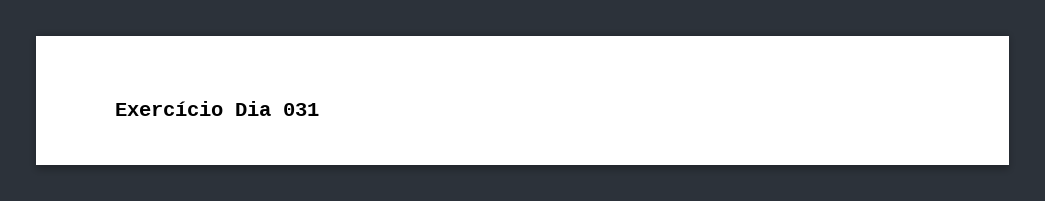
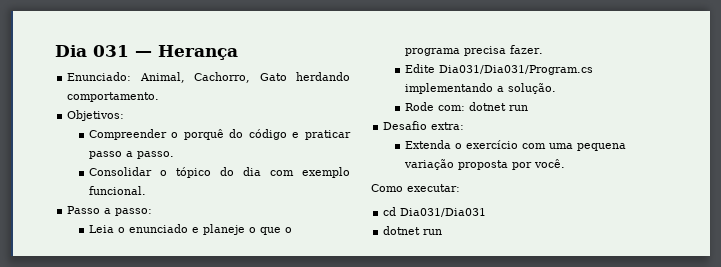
- Exercício Dia 031
+ Dia 031 — Herança
+ Enunciado: Animal, Cachorro, Gato herdando comportamento.
+ Objetivos:
+ Compreender o porquê do código e praticar passo a passo.
+ Consolidar o tópico do dia com exemplo funcional.
+ Passo a passo:
+ Leia o enunciado e planeje o que o programa precisa fazer.
+ Edite Dia031/Dia031/Program.cs implementando a solução.
+ Rode com: dotnet run
+ Desafio extra:
+ Extenda o exercício com uma pequena variação proposta por você.
+ Como executar:
+ cd Dia031/Dia031
+ dotnet run

